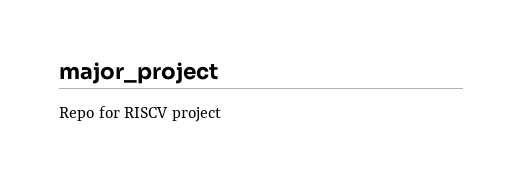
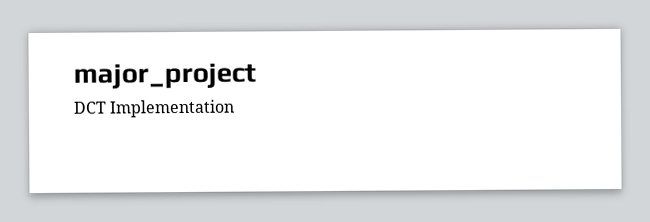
- Repo for RISCV project
+ DCT Implementation

